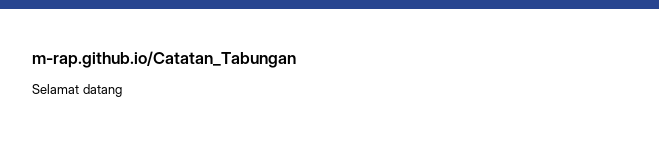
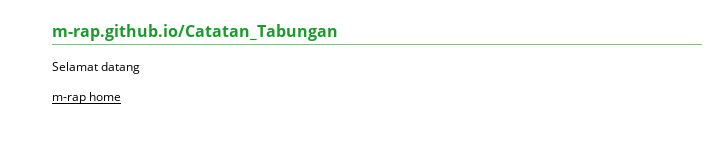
+ m-rap home

